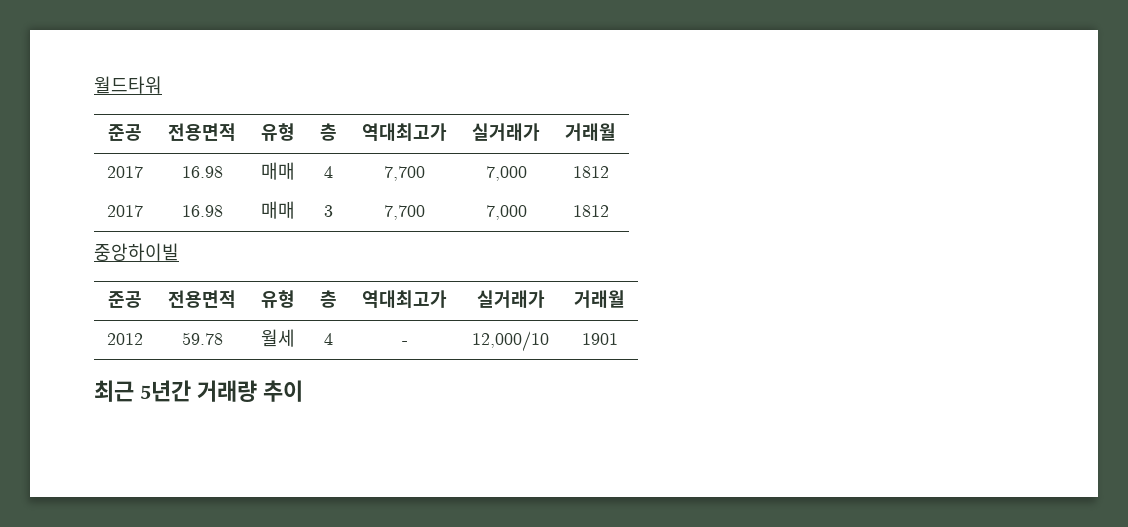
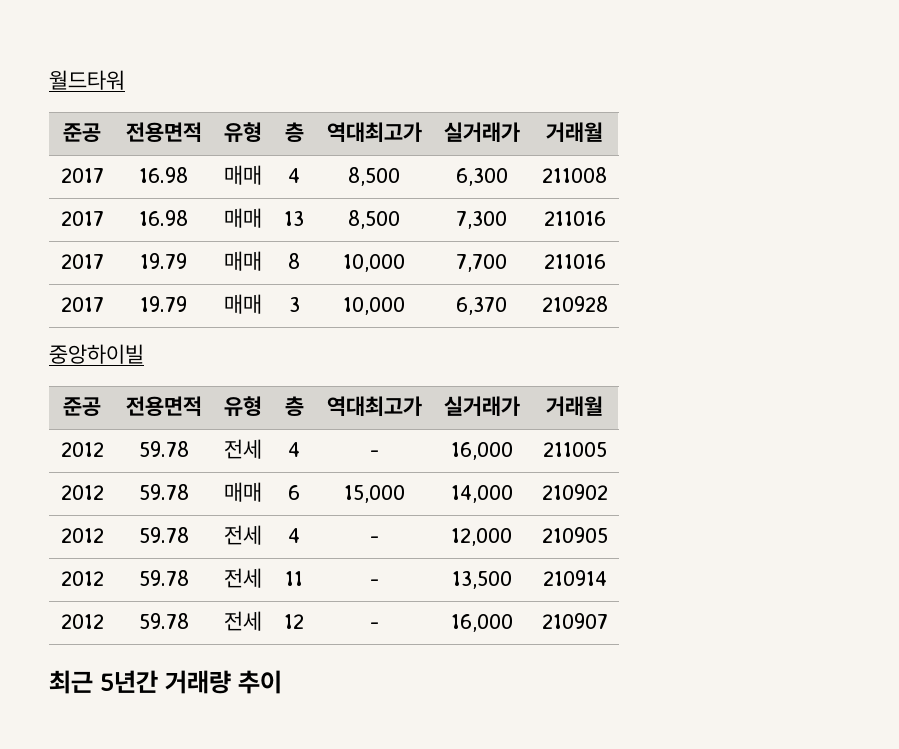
- 2017 | 16.98 | 매매 | 4 | 7,700 | 7,000 | 1812
- 2017 | 16.98 | 매매 | 3 | 7,700 | 7,000 | 1812
+ 2017 | 16.98 | 매매 | 4 | 8,500 | 6,300 | 211008
+ 2017 | 16.98 | 매매 | 13 | 8,500 | 7,300 | 211016
+ 2017 | 19.79 | 매매 | 8 | 10,000 | 7,700 | 211016
+ 2017 | 19.79 | 매매 | 3 | 10,000 | 6,370 | 210928
- 2012 | 59.78 | 월세 | 4 | - | 12,000/10 | 1901
+ 2012 | 59.78 | 전세 | 4 | - | 16,000 | 211005
+ 2012 | 59.78 | 매매 | 6 | 15,000 | 14,000 | 210902
+ 2012 | 59.78 | 전세 | 4 | - | 12,000 | 210905
+ 2012 | 59.78 | 전세 | 11 | - | 13,500 | 210914
+ 2012 | 59.78 | 전세 | 12 | - | 16,000 | 210907

